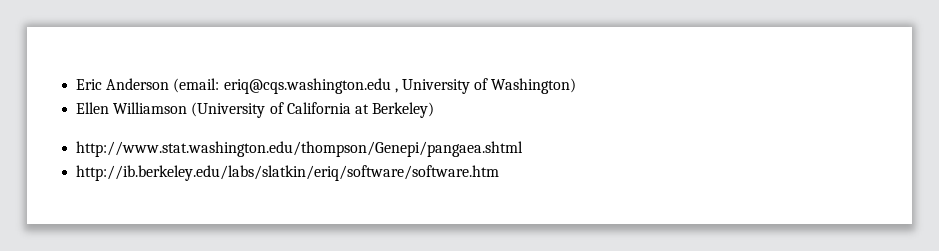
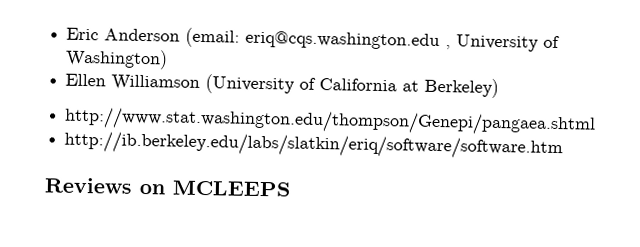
+ Reviews on MCLEEPS

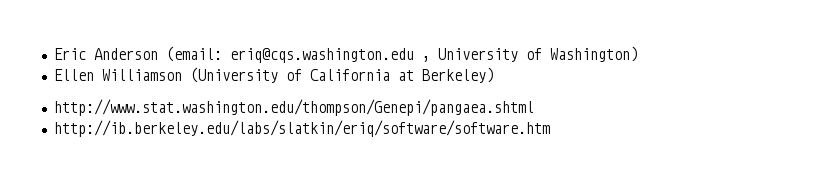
- Reviews on MCLEEPS

